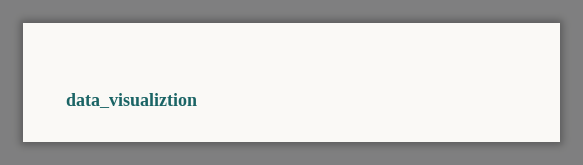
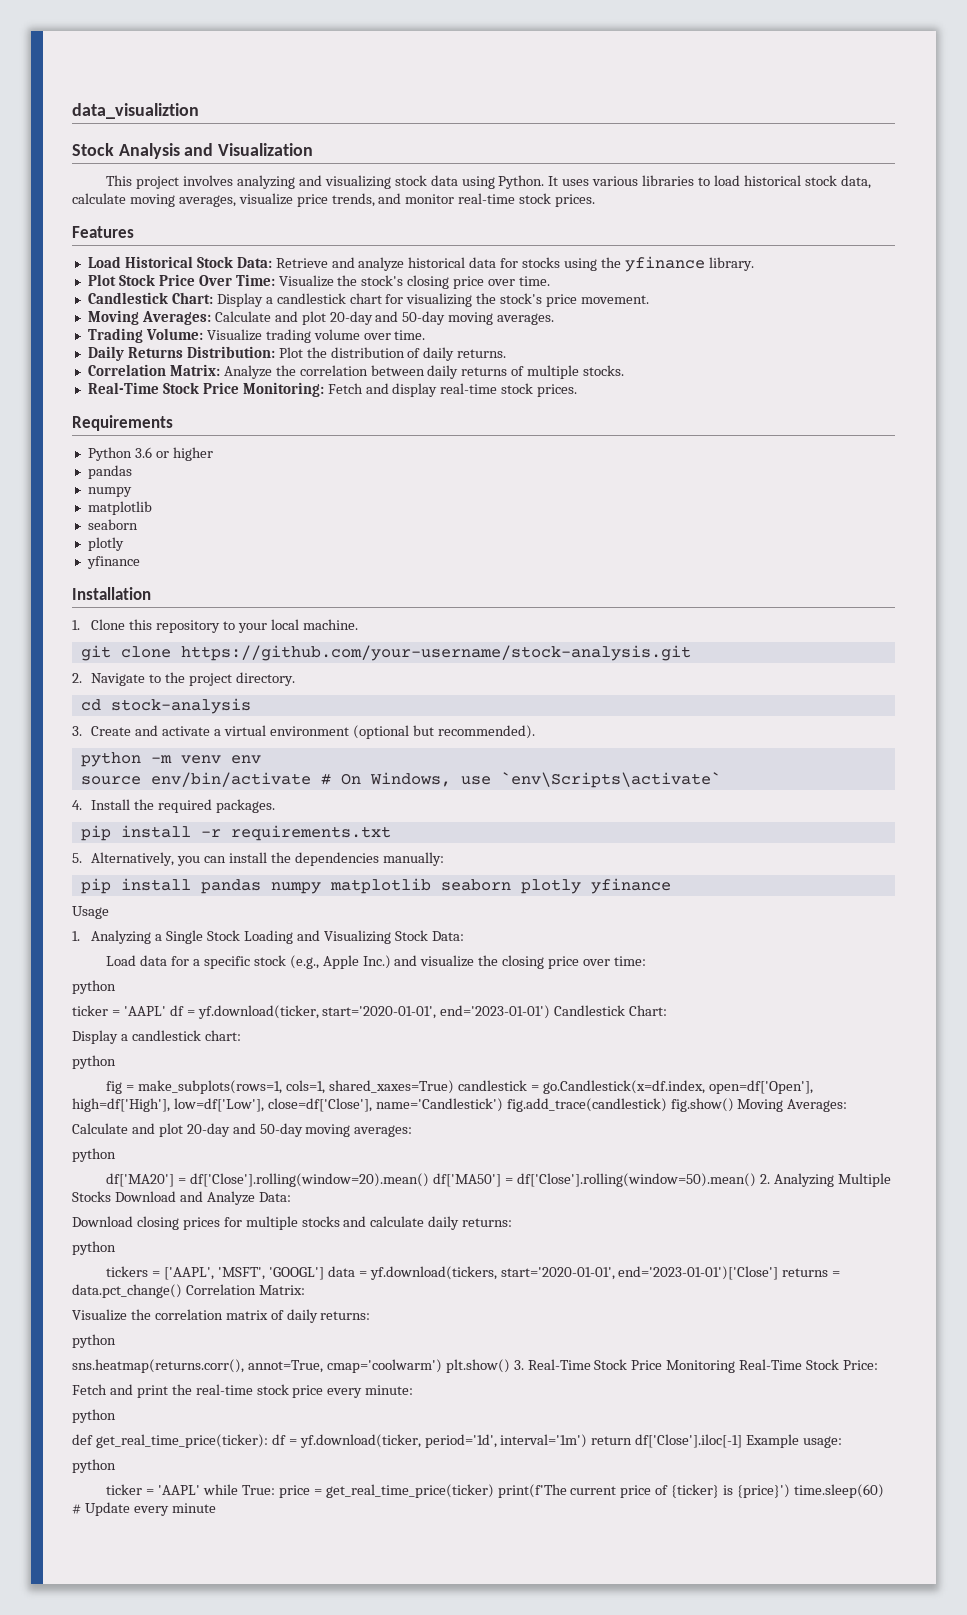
+ Stock Analysis and Visualization
+ This project involves analyzing and visualizing stock data using Python. It uses various libraries to load historical stock data, calculate moving averages, visualize price trends, and monitor real-time stock prices.
+ Features
+ Load Historical Stock Data: Retrieve and analyze historical data for stocks using the yfinance library.
+ Plot Stock Price Over Time: Visualize the stock's closing price over time.
+ Candlestick Chart: Display a candlestick chart for visualizing the stock's price movement.
+ Moving Averages: Calculate and plot 20-day and 50-day moving averages.
+ Trading Volume: Visualize trading volume over time.
+ Daily Returns Distribution: Plot the distribution of daily returns.
+ Correlation Matrix: Analyze the correlation between daily returns of multiple stocks.
+ Real-Time Stock Price Monitoring: Fetch and display real-time stock prices.
+ Requirements
+ Python 3.6 or higher
+ pandas
+ numpy
+ matplotlib
+ seaborn
+ plotly
+ yfinance
+ Installation
+ 1. Clone this repository to your local machine.
+ git clone https://github.com/your-username/stock-analysis.git
+ 2. Navigate to the project directory.
+ cd stock-analysis
+ 3. Create and activate a virtual environment (optional but recommended).
+ python -m venv env
+ source env/bin/activate # On Windows, use `env\Scripts\activate`
+ 4. Install the required packages.
+ pip install -r requirements.txt
+ 5. Alternatively, you can install the dependencies manually:
+ pip install pandas numpy matplotlib seaborn plotly yfinance
+ Usage
+ 1. Analyzing a Single Stock Loading and Visualizing Stock Data:
+ Load data for a specific stock (e.g., Apple Inc.) and visualize the closing price over time:
+ python
+ ticker = 'AAPL' df = yf.download(ticker, start='2020-01-01', end='2023-01-01') Candlestick Chart:
+ Display a candlestick chart:
+ python
+ fig = make_subplots(rows=1, cols=1, shared_xaxes=True) candlestick = go.Candlestick(x=df.index, open=df['Open'], high=df['High'], low=df['Low'], close=df['Close'], name='Candlestick') fig.add_trace(candlestick) fig.show() Moving Averages:
+ Calculate and plot 20-day and 50-day moving averages:
+ python
+ df['MA20'] = df['Close'].rolling(window=20).mean() df['MA50'] = df['Close'].rolling(window=50).mean() 2. Analyzing Multiple Stocks Download and Analyze Data:
+ Download closing prices for multiple stocks and calculate daily returns:
+ python
+ tickers = ['AAPL', 'MSFT', 'GOOGL'] data = yf.download(tickers, start='2020-01-01', end='2023-01-01')['Close'] returns = data.pct_change() Correlation Matrix:
+ Visualize the correlation matrix of daily returns:
+ python
+ sns.heatmap(returns.corr(), annot=True, cmap='coolwarm') plt.show() 3. Real-Time Stock Price Monitoring Real-Time Stock Price:
+ Fetch and print the real-time stock price every minute:
+ python
+ def get_real_time_price(ticker): df = yf.download(ticker, period='1d', interval='1m') return df['Close'].iloc[-1] Example usage:
+ python
+ ticker = 'AAPL' while True: price = get_real_time_price(ticker) print(f'The current price of {ticker} is {price}') time.sleep(60) # Update every minute

